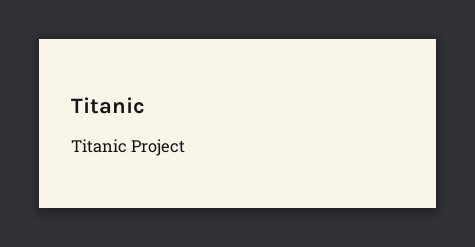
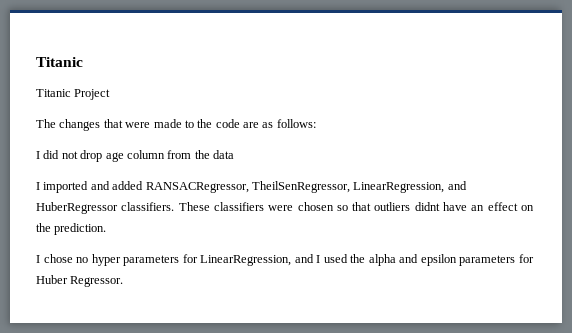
+ The changes that were made to the code are as follows:
+ I did not drop age column from the data
+ I imported and added RANSACRegressor, TheilSenRegressor, LinearRegression, and HuberRegressor classifiers. These classifiers were chosen so that outliers didnt have an effect on the prediction.
+ I chose no hyper parameters for LinearRegression, and I used the alpha and epsilon parameters for Huber Regressor.

